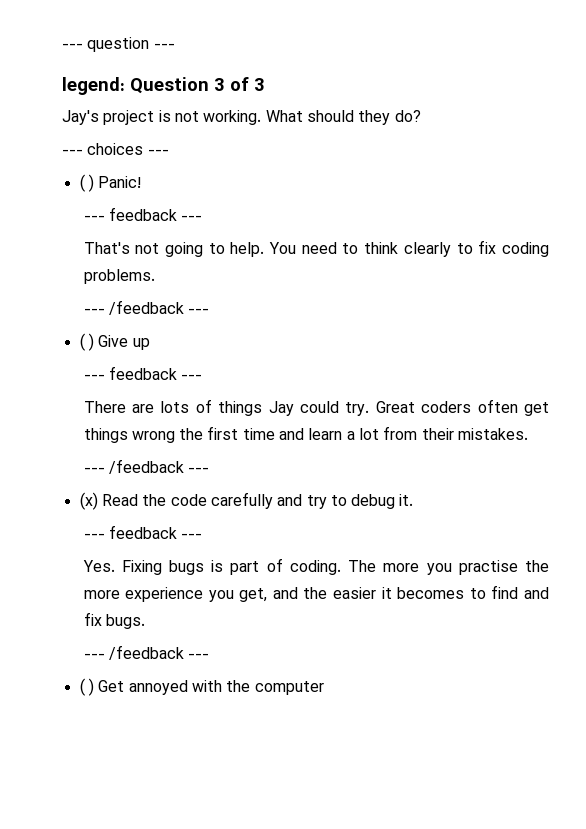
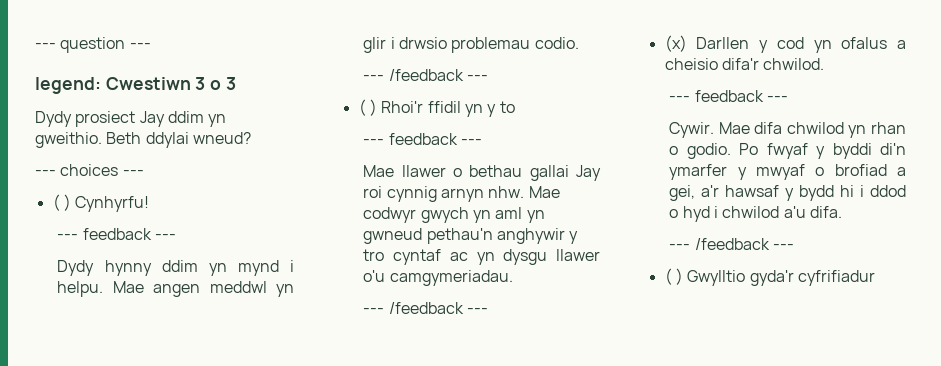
- legend: Question 3 of 3
- Jay's project is not working. What should they do?
+ legend: Cwestiwn 3 o 3
+ Dydy prosiect Jay ddim yn gweithio. Beth ddylai wneud?
- ( ) Panic!
+ ( ) Cynhyrfu!
  --- feedback ---
- That's not going to help. You need to think clearly to fix coding problems.
+ Dydy hynny ddim yn mynd i helpu. Mae angen meddwl yn glir i drwsio problemau codio.
  --- /feedback ---
- ( ) Give up
+ ( ) Rhoi'r ffidil yn y to
  --- feedback ---
- There are lots of things Jay could try. Great coders often get things wrong the first time and learn a lot from their mistakes.
+ Mae llawer o bethau gallai Jay roi cynnig arnyn nhw. Mae codwyr gwych yn aml yn gwneud pethau'n anghywir y tro cyntaf ac yn dysgu llawer o'u camgymeriadau.
  --- /feedback ---
- (x) Read the code carefully and try to debug it.
+ (x) Darllen y cod yn ofalus a cheisio difa'r chwilod.
  --- feedback ---
- Yes. Fixing bugs is part of coding. The more you practise the more experience you get, and the easier it becomes to find and fix bugs.
+ Cywir. Mae difa chwilod yn rhan o godio. Po fwyaf y byddi di'n ymarfer y mwyaf o brofiad a gei, a'r hawsaf y bydd hi i ddod o hyd i chwilod a'u difa.
  --- /feedback ---
- ( ) Get annoyed with the computer
+ ( ) Gwylltio gyda'r cyfrifiadur

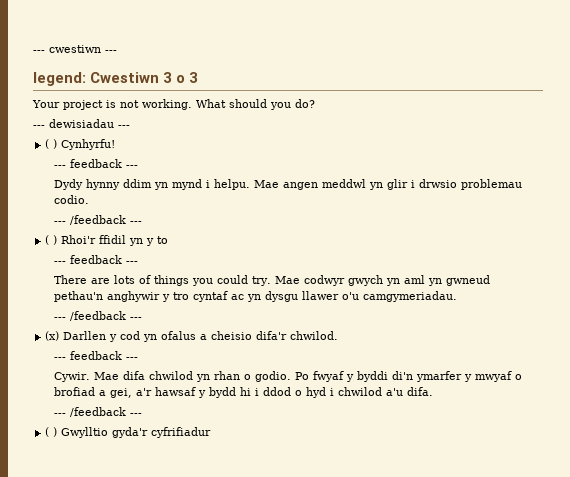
- --- question ---
+ --- cwestiwn ---
- Dydy prosiect Jay ddim yn gweithio. Beth ddylai wneud?
- --- choices ---
+ Your project is not working. What should you do?
+ --- dewisiadau ---
- Mae llawer o bethau gallai Jay roi cynnig arnyn nhw.
+ There are lots of things you could try.

